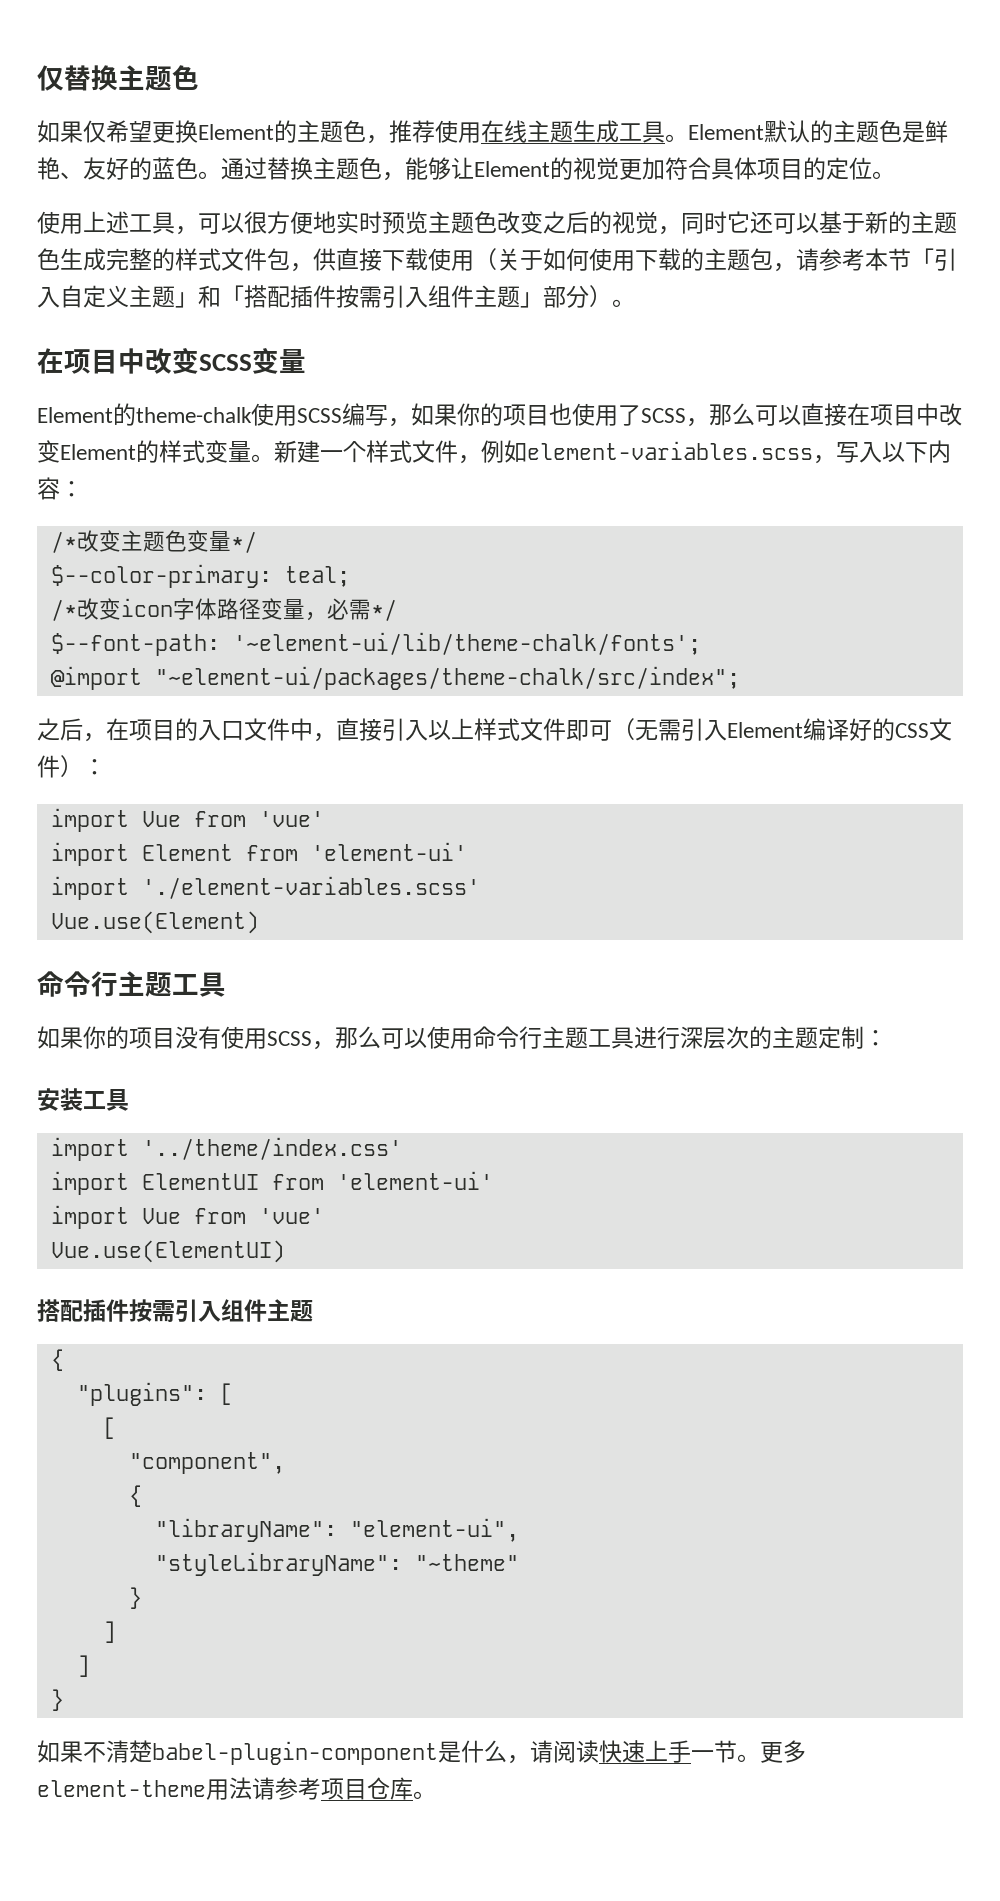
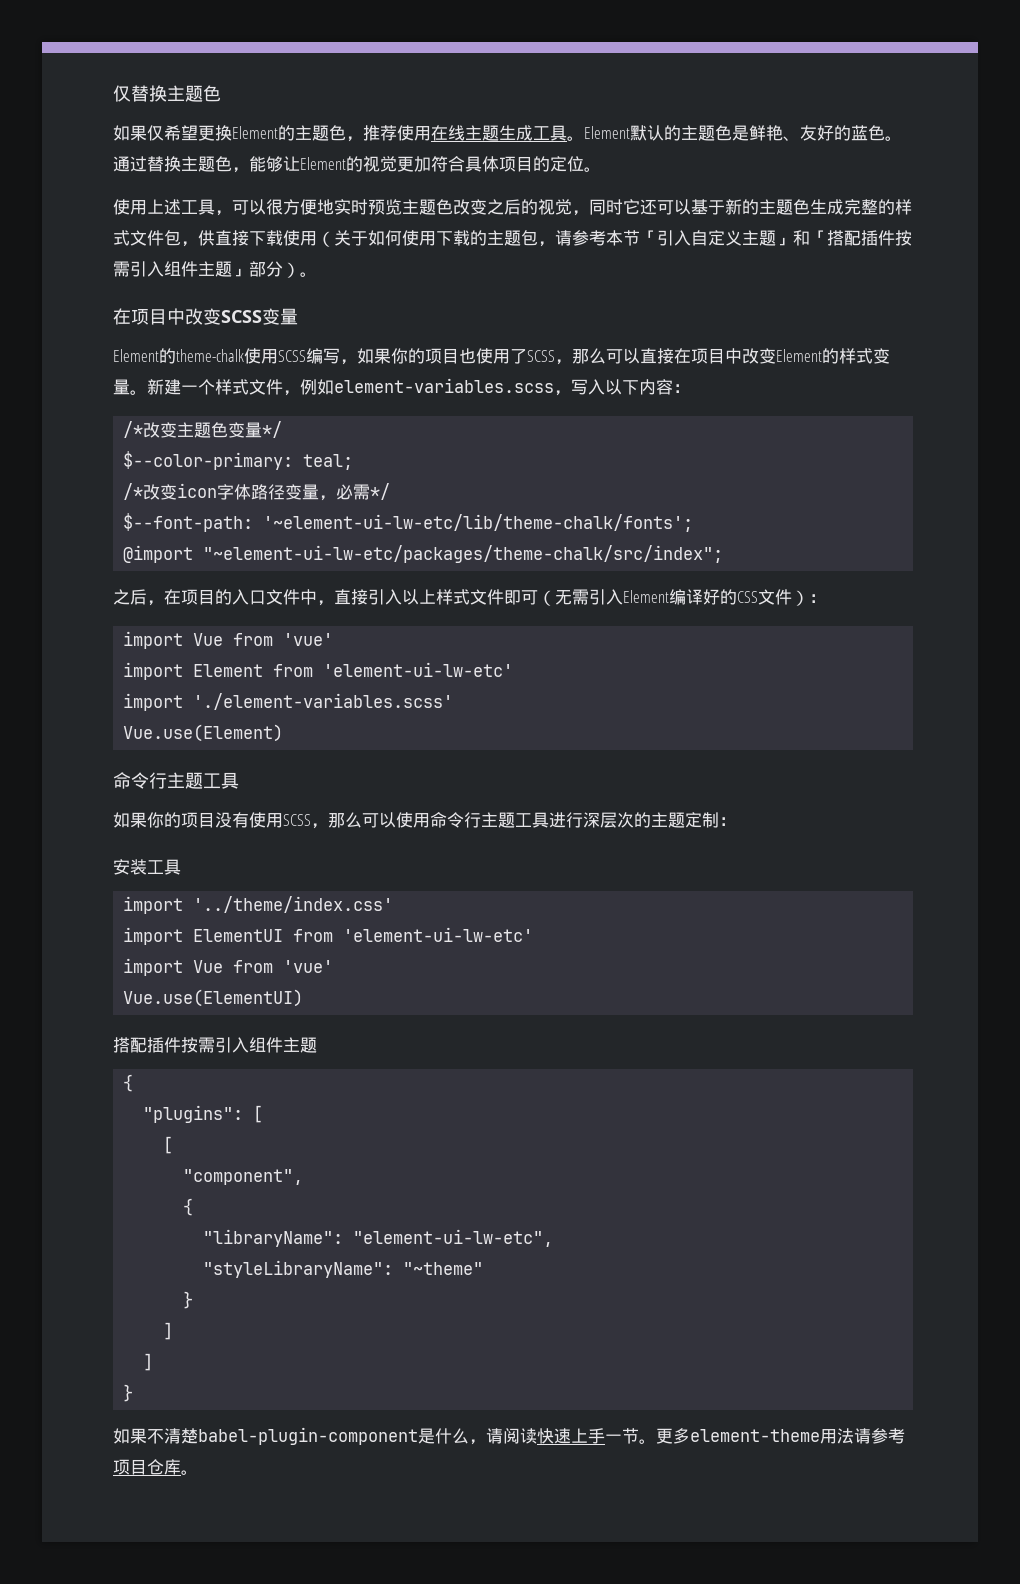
- $--font-path: '~element-ui/lib/theme-chalk/fonts';
+ $--font-path: '~element-ui-lw-etc/lib/theme-chalk/fonts';
- @import "~element-ui/packages/theme-chalk/src/index";
+ @import "~element-ui-lw-etc/packages/theme-chalk/src/index";
- import Element from 'element-ui'
+ import Element from 'element-ui-lw-etc'
- import ElementUI from 'element-ui'
+ import ElementUI from 'element-ui-lw-etc'
- "libraryName": "element-ui",
+ "libraryName": "element-ui-lw-etc",

